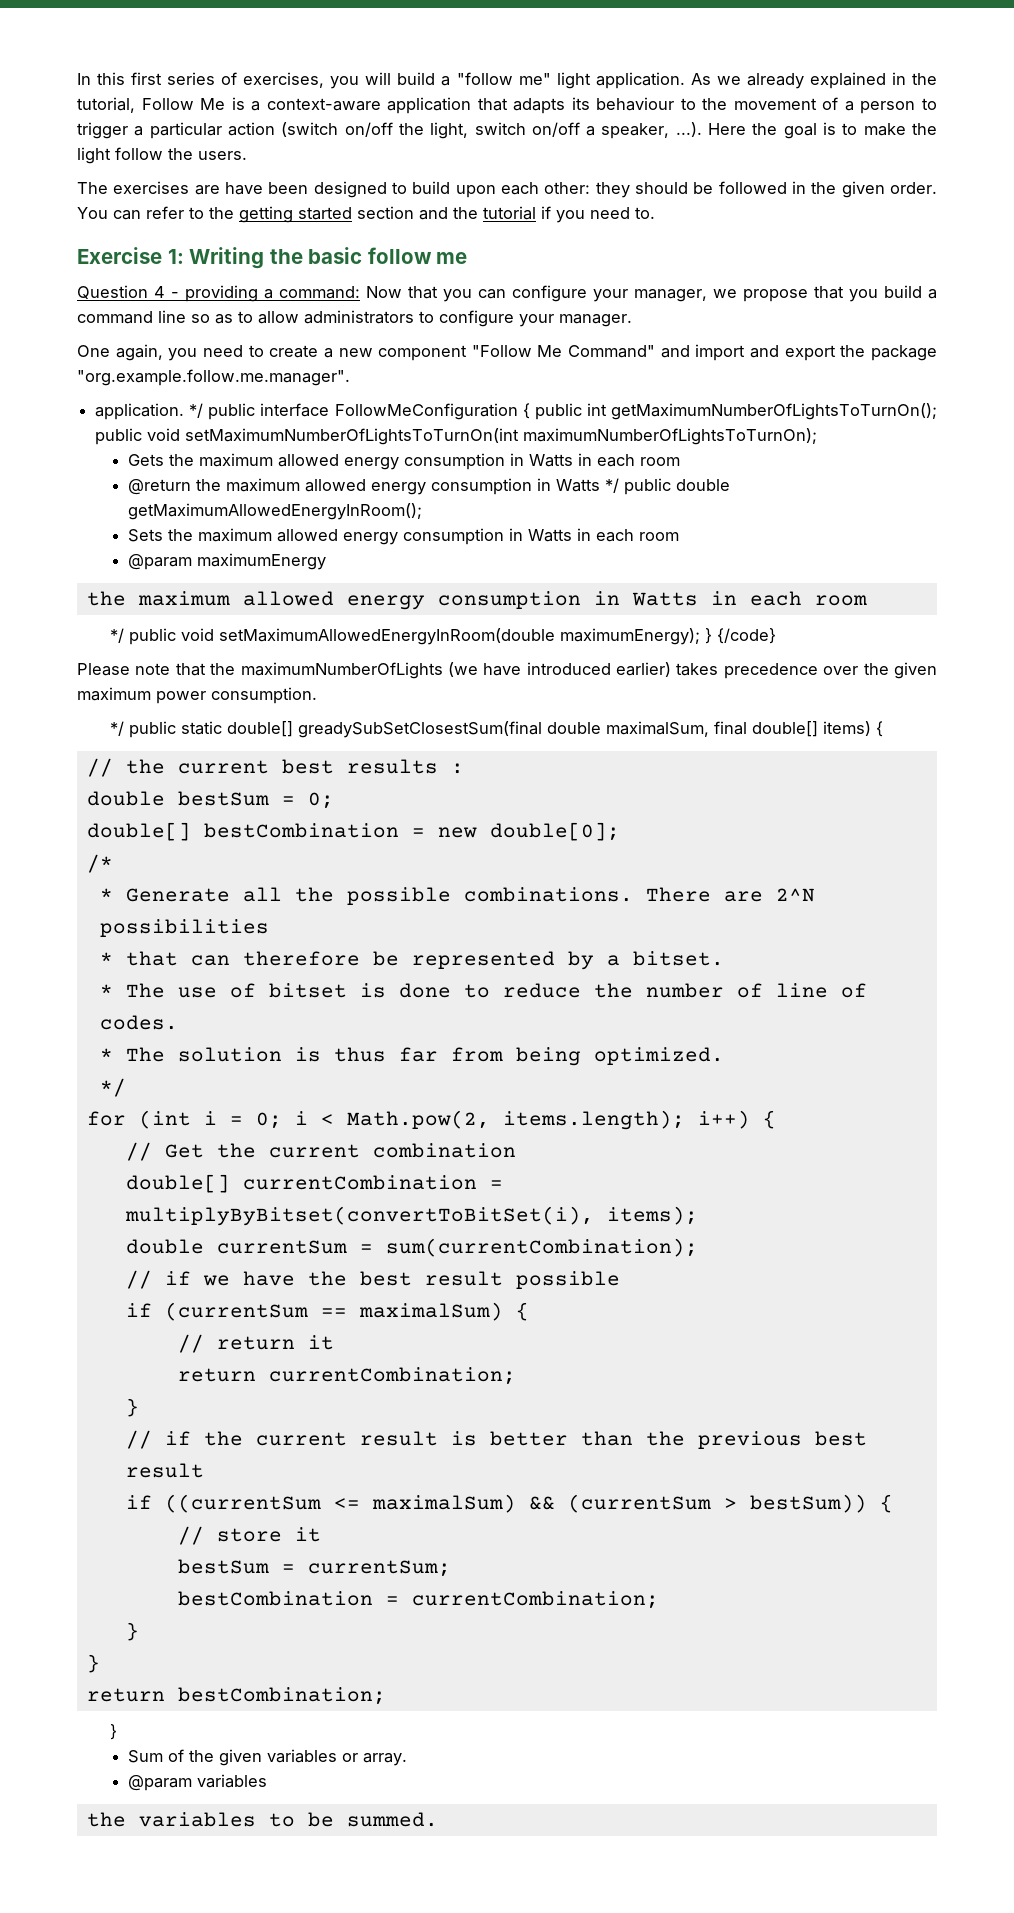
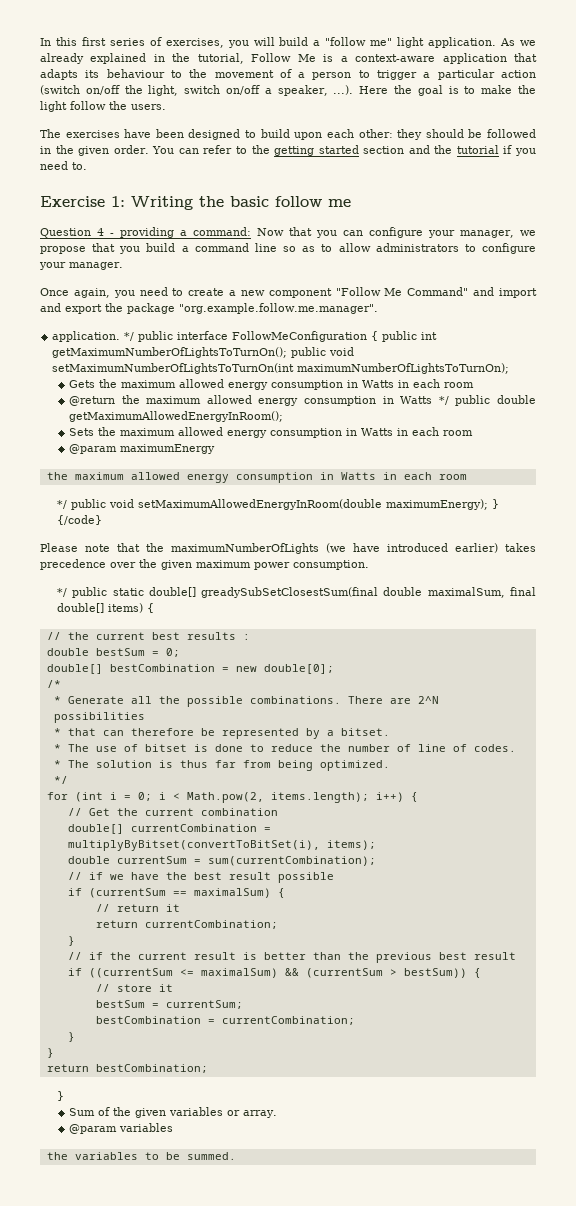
- The exercises are have been designed to build upon each other: they should be followed in the given order.
+ The exercises have been designed to build upon each other: they should be followed in the given order.
- One again, you need to create a new component "Follow Me Command" and import and export the package "org.example.follow.me.manager".
+ Once again, you need to create a new component "Follow Me Command" and import and export the package "org.example.follow.me.manager".

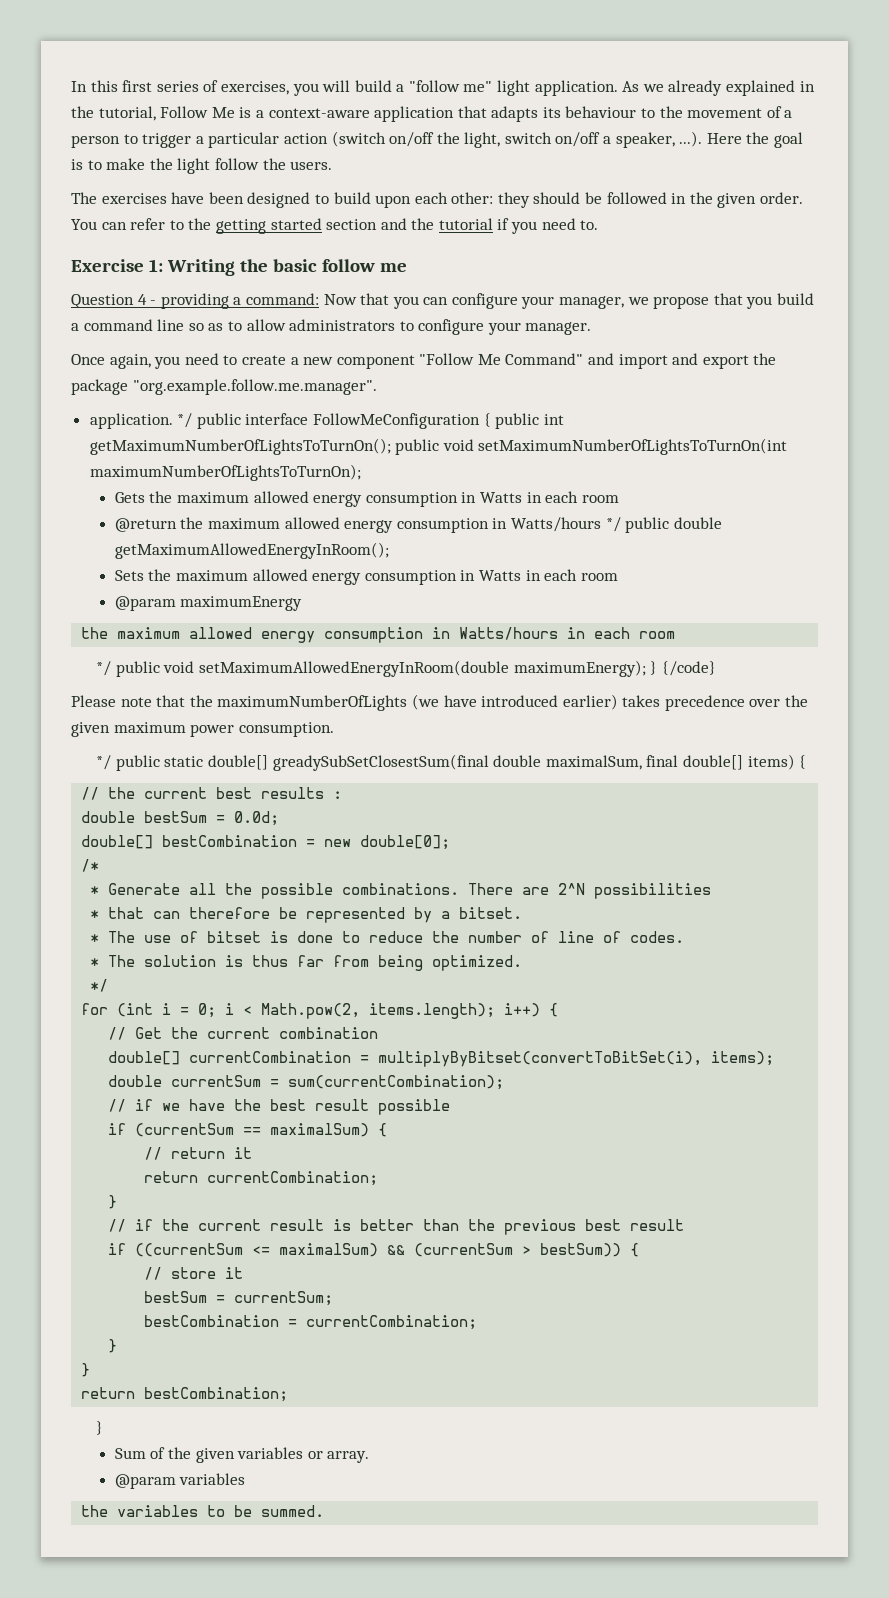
- @return the maximum allowed energy consumption in Watts */ public double getMaximumAllowedEnergyInRoom();
+ @return the maximum allowed energy consumption in Watts/hours */ public double getMaximumAllowedEnergyInRoom();
  @param maximumEnergy
- the maximum allowed energy consumption in Watts in each room
+ the maximum allowed energy consumption in Watts/hours in each room
- double bestSum = 0;
+ double bestSum = 0.0d;

